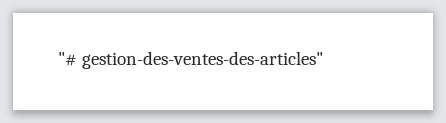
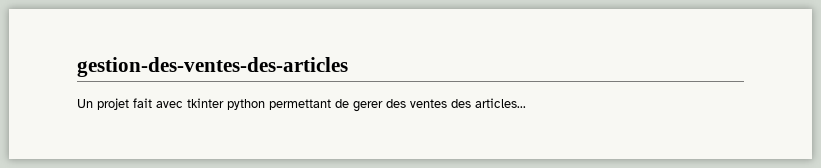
- "# gestion-des-ventes-des-articles"
+ gestion-des-ventes-des-articles
+ Un projet fait avec tkinter python permettant de gerer des ventes des articles...

